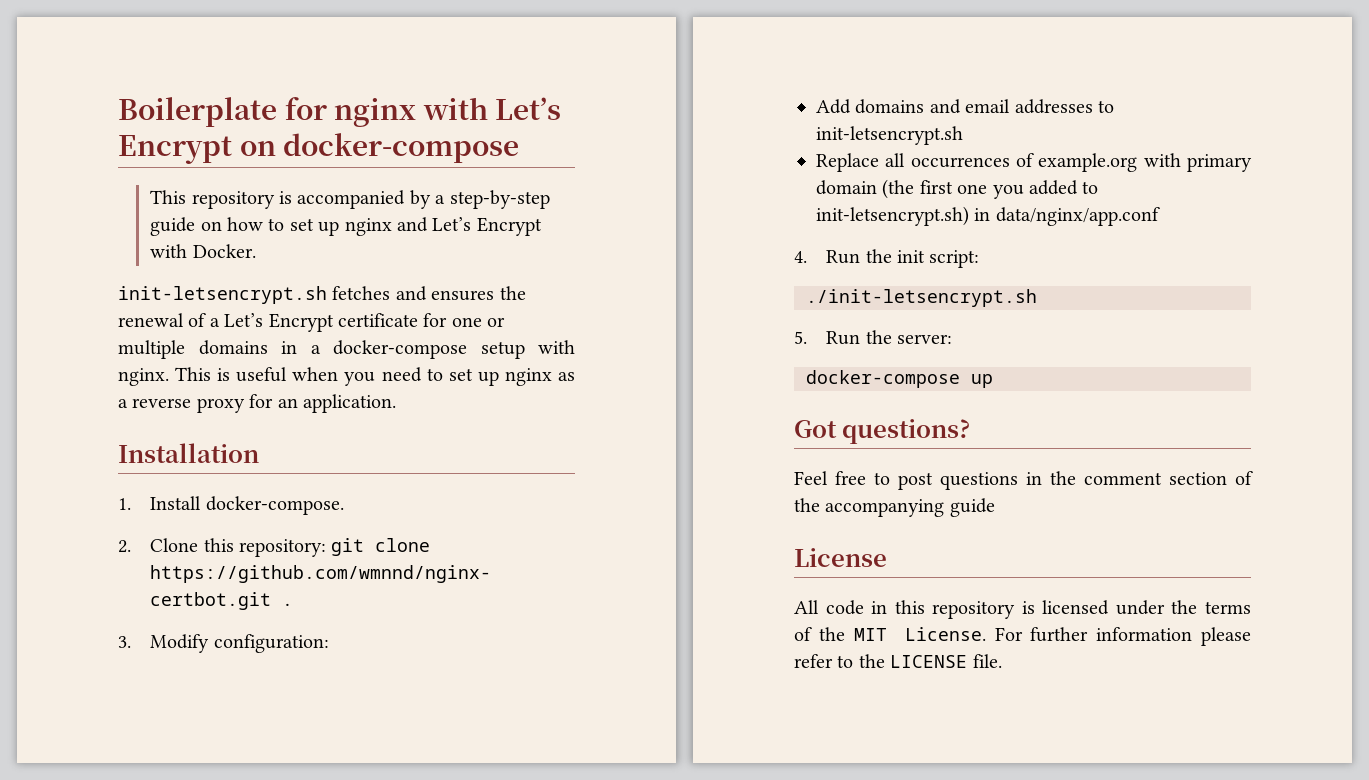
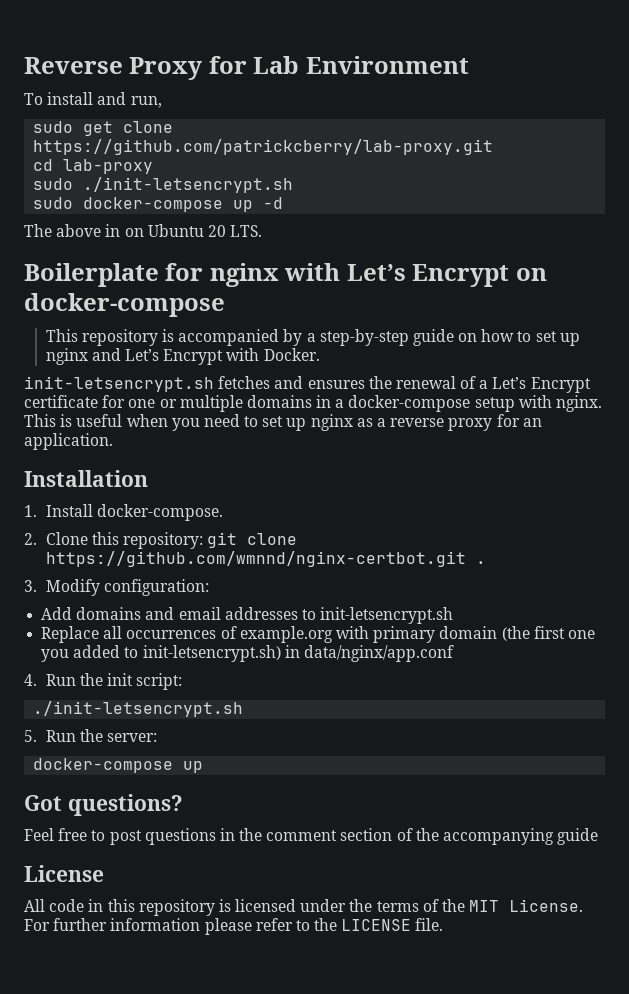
+ Reverse Proxy for Lab Environment
+ To install and run,
+ sudo get clone https://github.com/patrickcberry/lab-proxy.git
+ cd lab-proxy
+ sudo ./init-letsencrypt.sh
+ sudo docker-compose up -d
+ The above in on Ubuntu 20 LTS.

